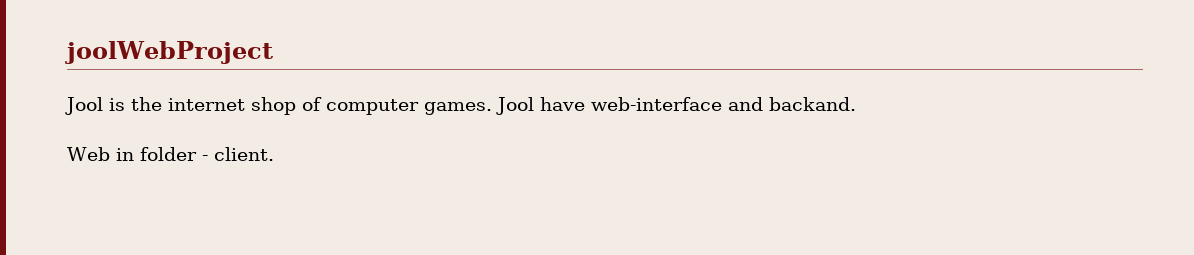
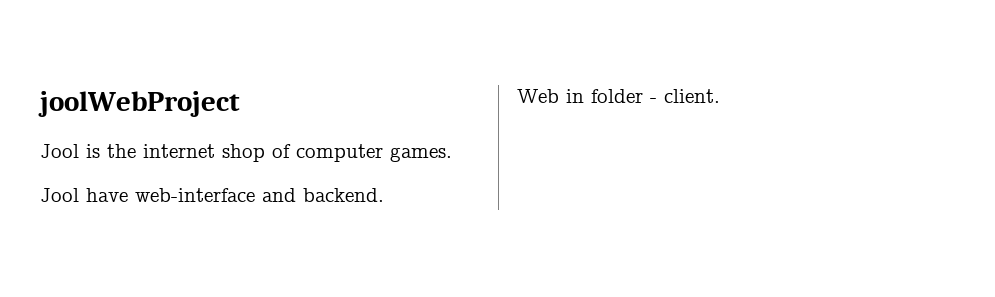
- Jool is the internet shop of computer games. Jool have web-interface and backand.
+ Jool is the internet shop of computer games.
+ Jool have web-interface and backend.

